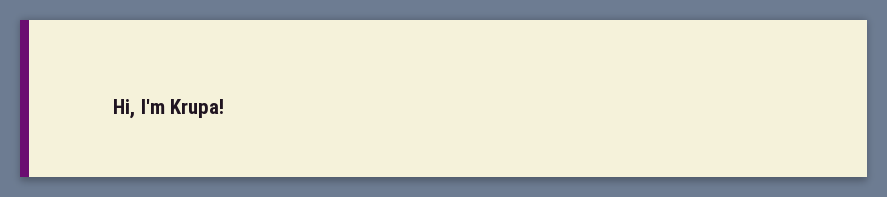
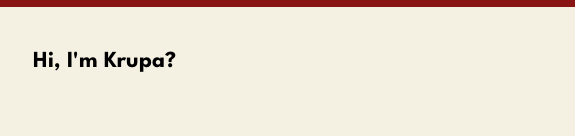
- Hi, I'm Krupa!
+ Hi, I'm Krupa?

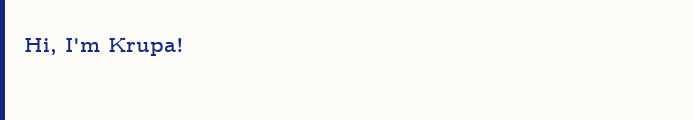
- Hi, I'm Krupa?
+ Hi, I'm Krupa!

